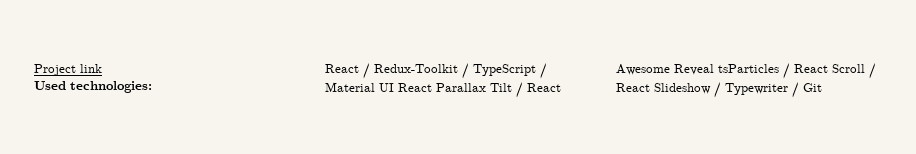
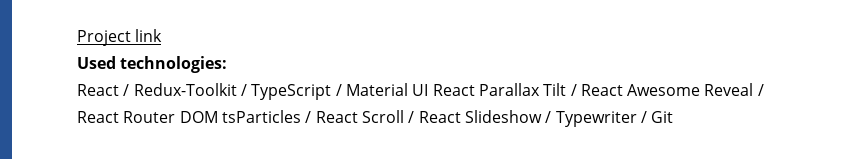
- React / Redux-Toolkit / TypeScript / Material UI React Parallax Tilt / React Awesome Reveal tsParticles / React Scroll / React Slideshow / Typewriter / Git
+ React / Redux-Toolkit / TypeScript / Material UI React Parallax Tilt / React Awesome Reveal / React Router DOM tsParticles / React Scroll / React Slideshow / Typewriter / Git

